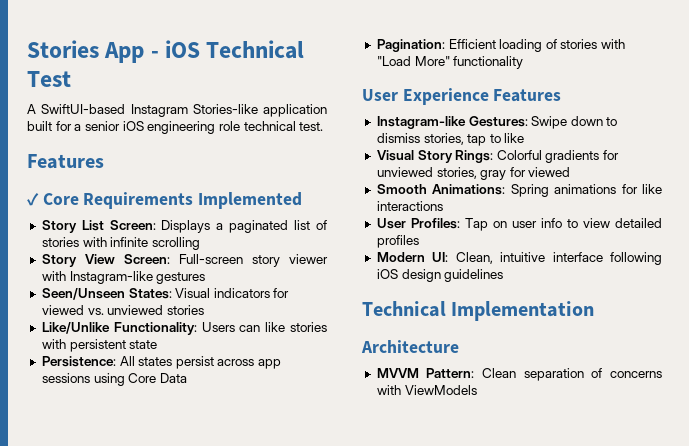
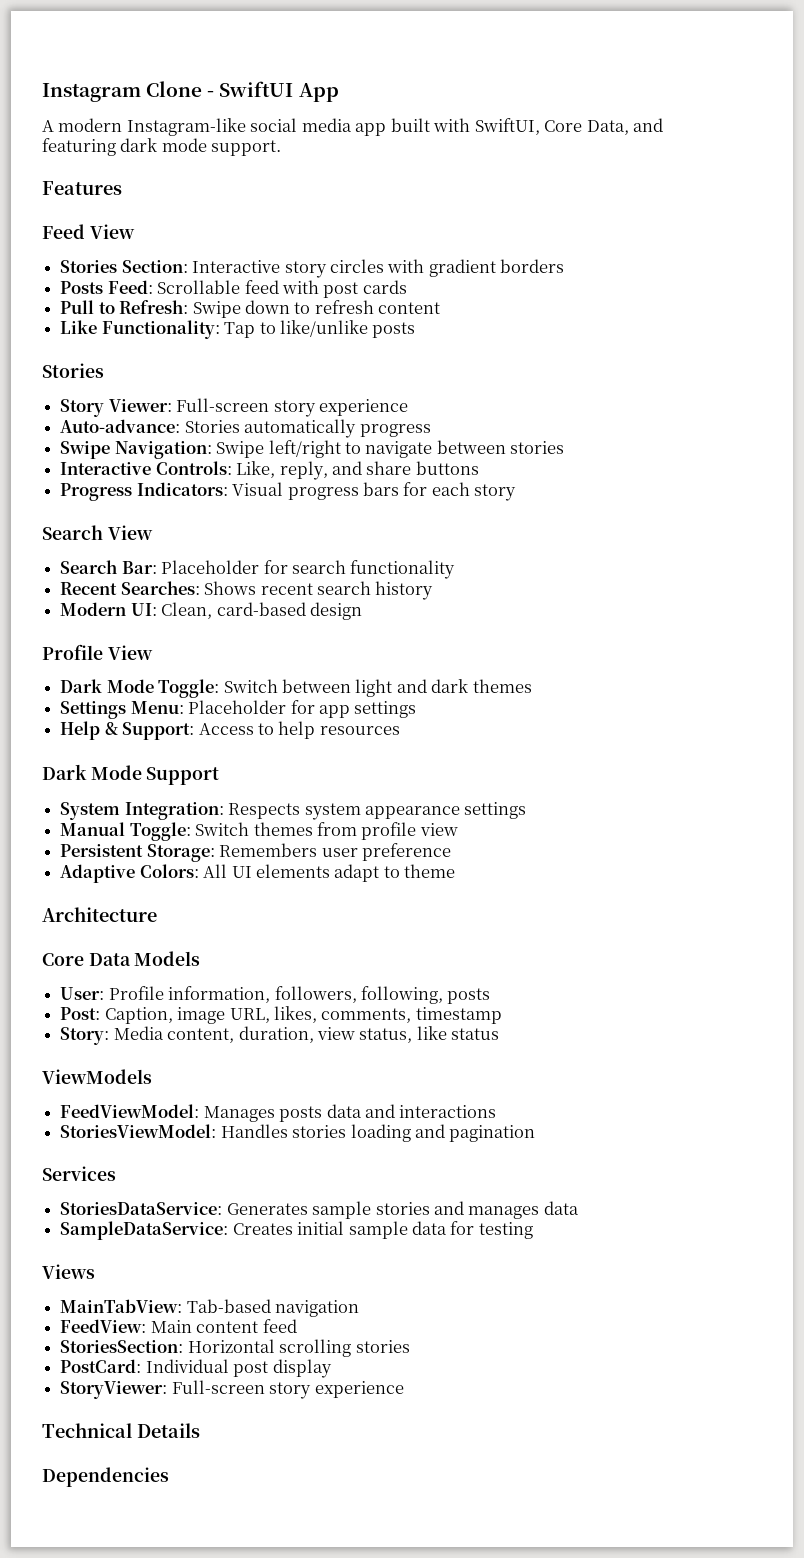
- Stories App - iOS Technical Test
- A SwiftUI-based Instagram Stories-like application built for a senior iOS engineering role technical test.
+ Instagram Clone - SwiftUI App
+ A modern Instagram-like social media app built with SwiftUI, Core Data, and featuring dark mode support.
  Features
- ✓ Core Requirements Implemented
- Story List Screen: Displays a paginated list of stories with infinite scrolling
- Story View Screen: Full-screen story viewer with Instagram-like gestures
- Seen/Unseen States: Visual indicators for viewed vs. unviewed stories
- Like/Unlike Functionality: Users can like stories with persistent state
- Persistence: All states persist across app sessions using Core Data
- Pagination: Efficient loading of stories with "Load More" functionality
- User Experience Features
- Instagram-like Gestures: Swipe down to dismiss stories, tap to like
- Visual Story Rings: Colorful gradients for unviewed stories, gray for viewed
- Smooth Animations: Spring animations for like interactions
- User Profiles: Tap on user info to view detailed profiles
- Modern UI: Clean, intuitive interface following iOS design guidelines
- Technical Implementation
+ Feed View
+ Stories Section: Interactive story circles with gradient borders
+ Posts Feed: Scrollable feed with post cards
+ Pull to Refresh: Swipe down to refresh content
+ Like Functionality: Tap to like/unlike posts
+ Stories
+ Story Viewer: Full-screen story experience
+ Auto-advance: Stories automatically progress
+ Swipe Navigation: Swipe left/right to navigate between stories
+ Interactive Controls: Like, reply, and share buttons
+ Progress Indicators: Visual progress bars for each story
+ Search View
+ Search Bar: Placeholder for search functionality
+ Recent Searches: Shows recent search history
+ Modern UI: Clean, card-based design
+ Profile View
+ Dark Mode Toggle: Switch between light and dark themes
+ Settings Menu: Placeholder for app settings
+ Help & Support: Access to help resources
+ Dark Mode Support
+ System Integration: Respects system appearance settings
+ Manual Toggle: Switch themes from profile view
+ Persistent Storage: Remembers user preference
+ Adaptive Colors: All UI elements adapt to theme
  Architecture
- MVVM Pattern: Clean separation of concerns with ViewModels
+ Core Data Models
+ User: Profile information, followers, following, posts
+ Post: Caption, image URL, likes, comments, timestamp
+ Story: Media content, duration, view status, like status
+ ViewModels
+ FeedViewModel: Manages posts data and interactions
+ StoriesViewModel: Handles stories loading and pagination
+ Services
+ StoriesDataService: Generates sample stories and manages data
+ SampleDataService: Creates initial sample data for testing
+ Views
+ MainTabView: Tab-based navigation
+ FeedView: Main content feed
+ StoriesSection: Horizontal scrolling stories
+ PostCard: Individual post display
+ StoryViewer: Full-screen story experience
+ Technical Details
+ Dependencies

